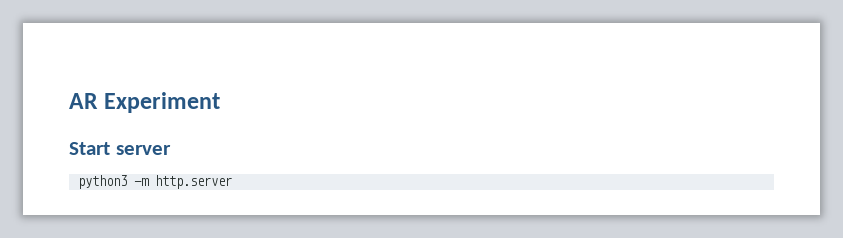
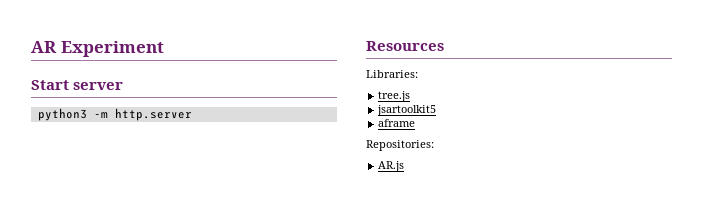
+ Resources
+ Libraries:
+ tree.js
+ jsartoolkit5
+ aframe
+ Repositories:
+ AR.js

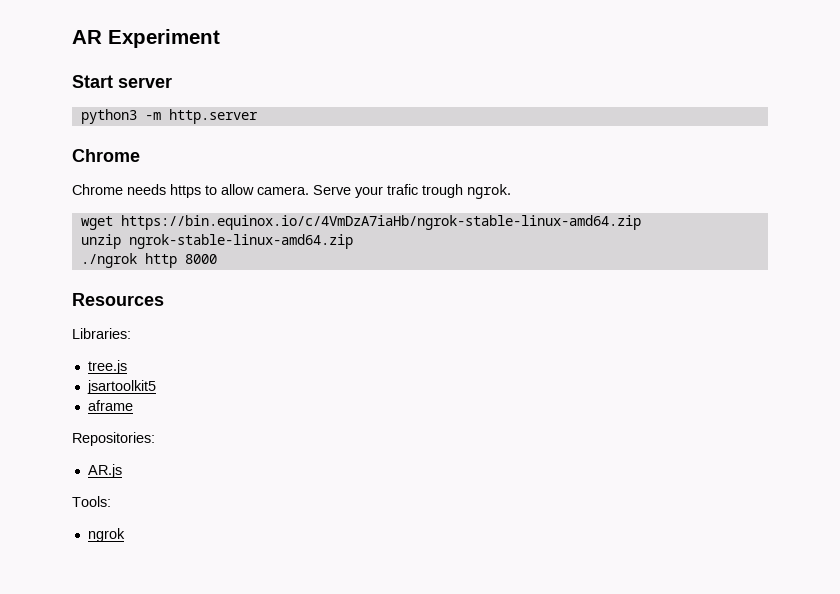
  python3 -m http.server
+ Chrome
+ Chrome needs https to allow camera. Serve your trafic trough ngrok.
+ wget https://bin.equinox.io/c/4VmDzA7iaHb/ngrok-stable-linux-amd64.zip
+ unzip ngrok-stable-linux-amd64.zip
+ ./ngrok http 8000
+ Tools:
+ ngrok

